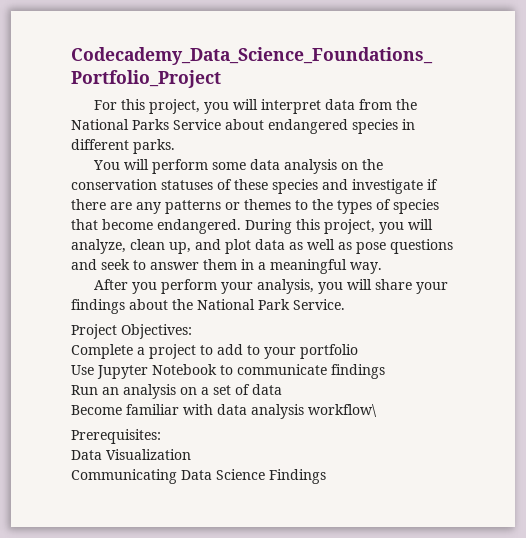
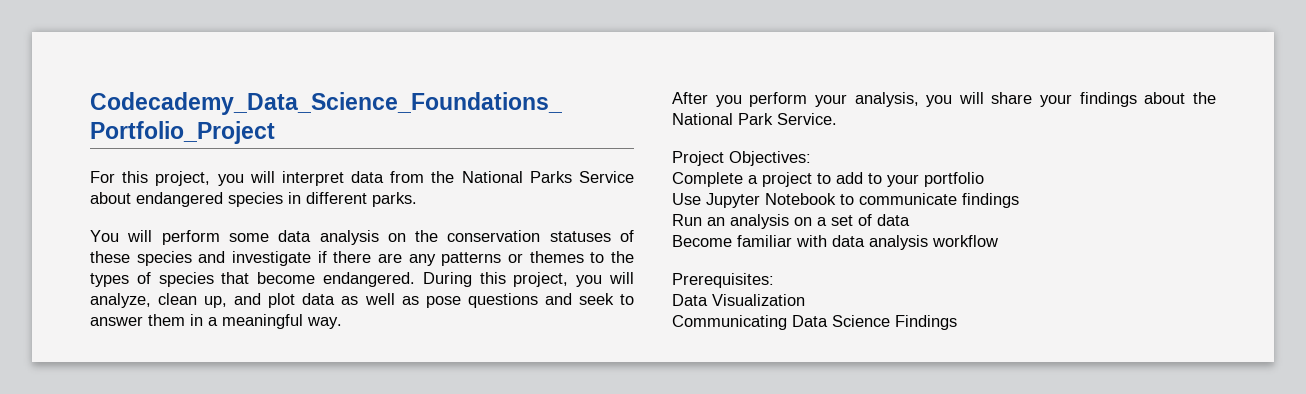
- Become familiar with data analysis workflow\
+ Become familiar with data analysis workflow

